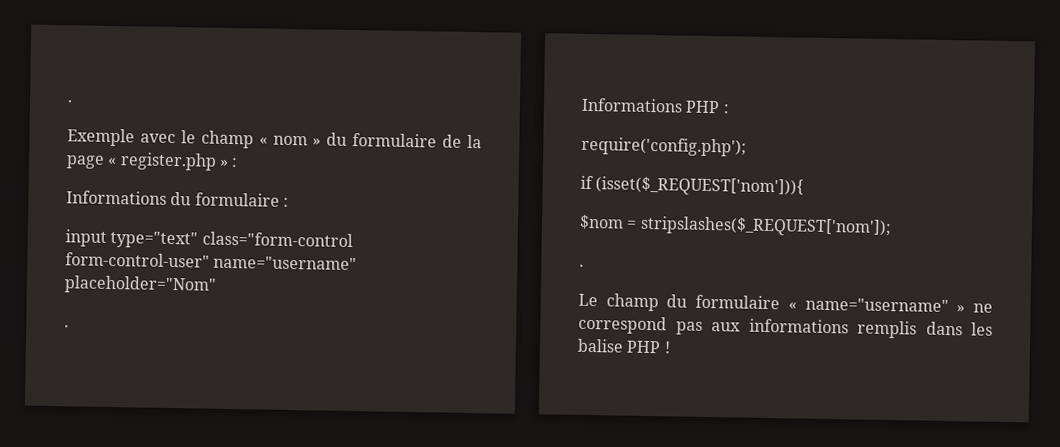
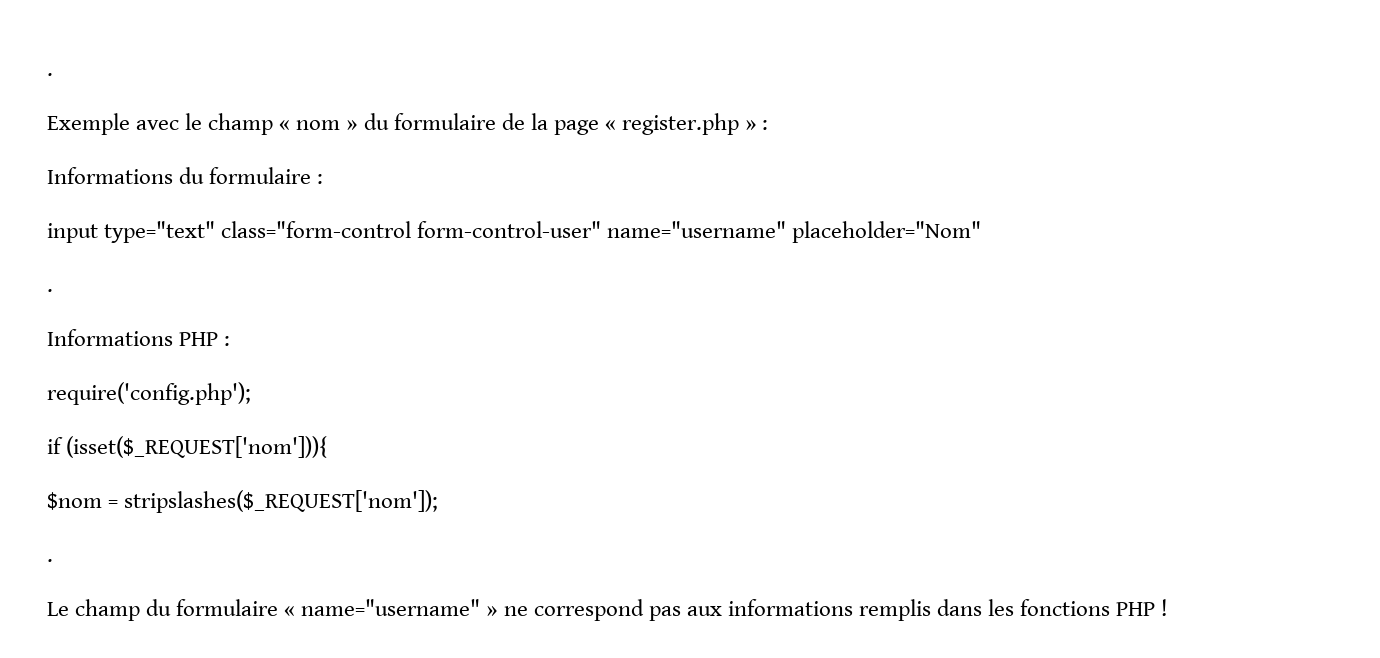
- Le champ du formulaire « name="username" » ne correspond pas aux informations remplis dans les balise PHP !
+ Le champ du formulaire « name="username" » ne correspond pas aux informations remplis dans les fonctions PHP !

